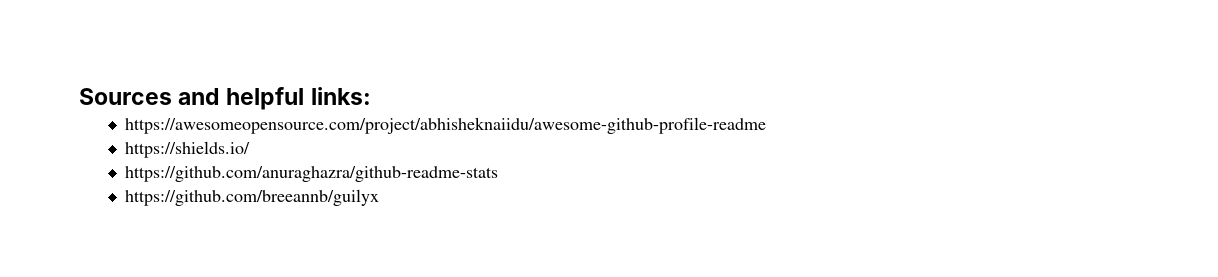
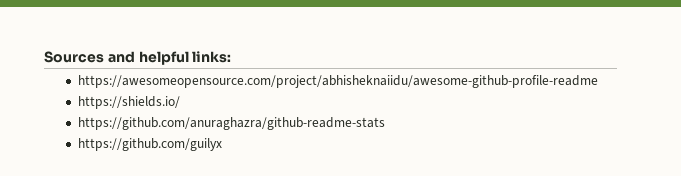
- https://github.com/breeannb/guilyx
+ https://github.com/guilyx

